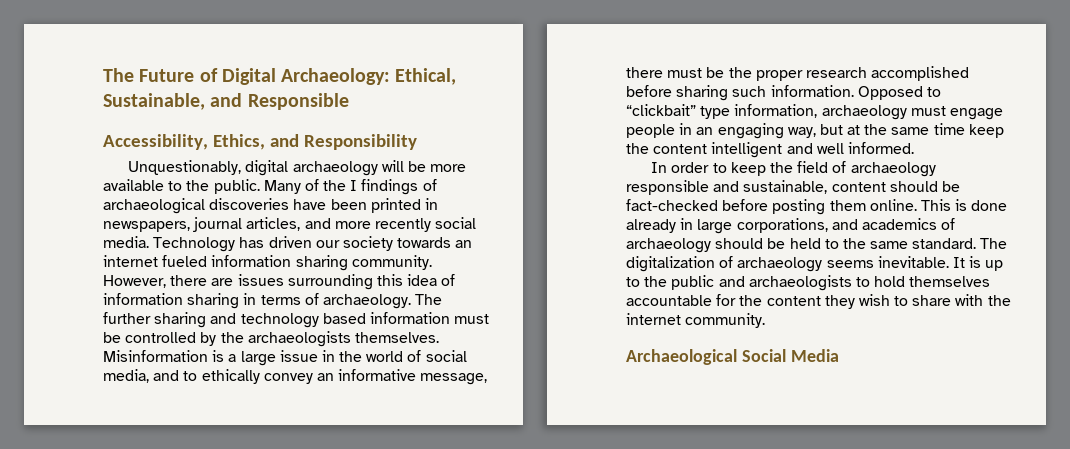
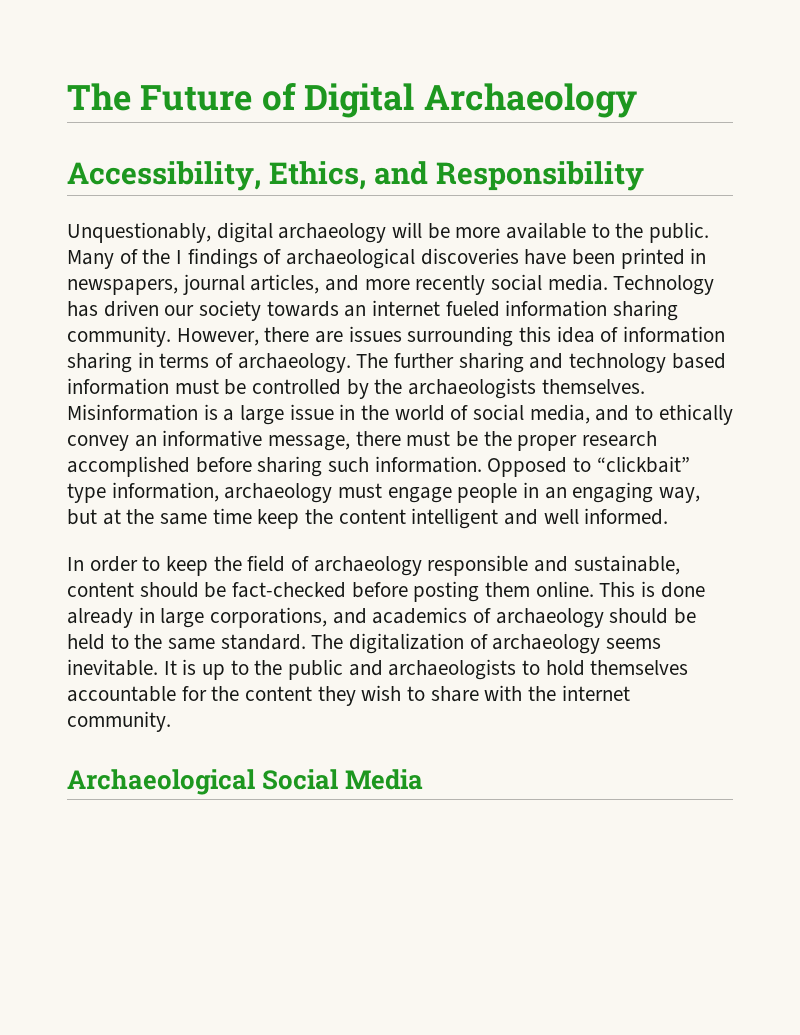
- The Future of Digital Archaeology: Ethical, Sustainable, and Responsible
+ The Future of Digital Archaeology

